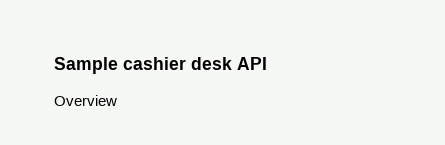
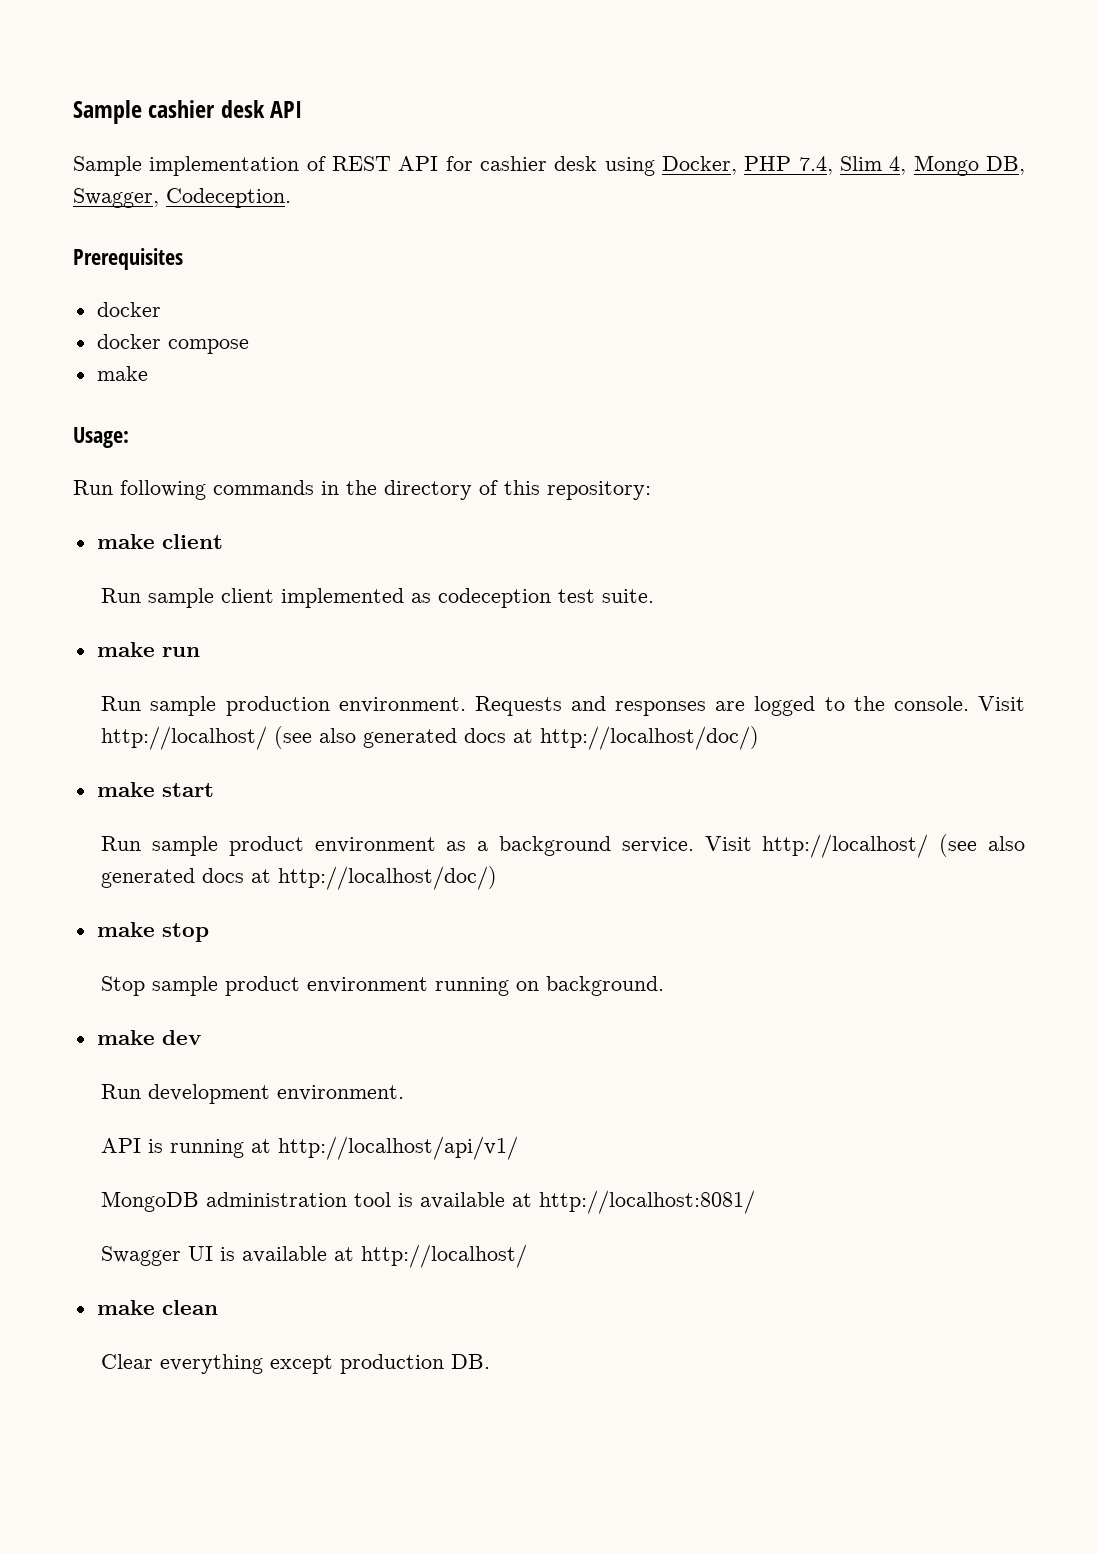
- Overview
+ Sample implementation of REST API for cashier desk using Docker, PHP 7.4, Slim 4, Mongo DB, Swagger, Codeception.
+ Prerequisites
+ docker
+ docker compose
+ make
+ Usage:
+ Run following commands in the directory of this repository:
+ make client
+ Run sample client implemented as codeception test suite.
+ make run
+ Run sample production environment. Requests and responses are logged to the console. Visit http://localhost/ (see also generated docs at http://localhost/doc/)
+ make start
+ Run sample product environment as a background service. Visit http://localhost/ (see also generated docs at http://localhost/doc/)
+ make stop
+ Stop sample product environment running on background.
+ make dev
+ Run development environment.
+ API is running at http://localhost/api/v1/
+ MongoDB administration tool is available at http://localhost:8081/
+ Swagger UI is available at http://localhost/
+ make clean
+ Clear everything except production DB.

